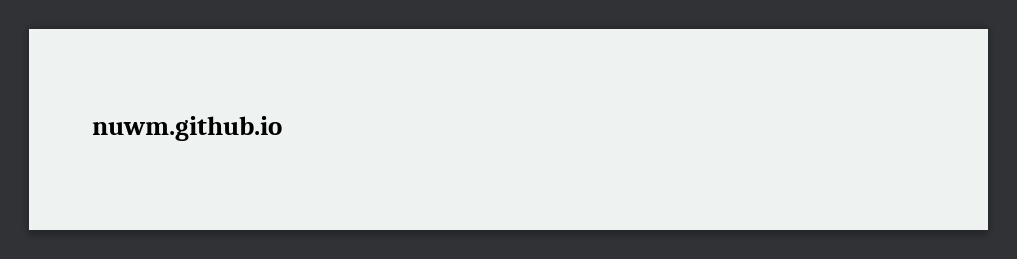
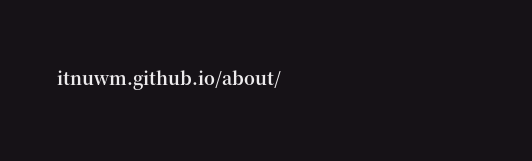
- nuwm.github.io
+ itnuwm.github.io/about/

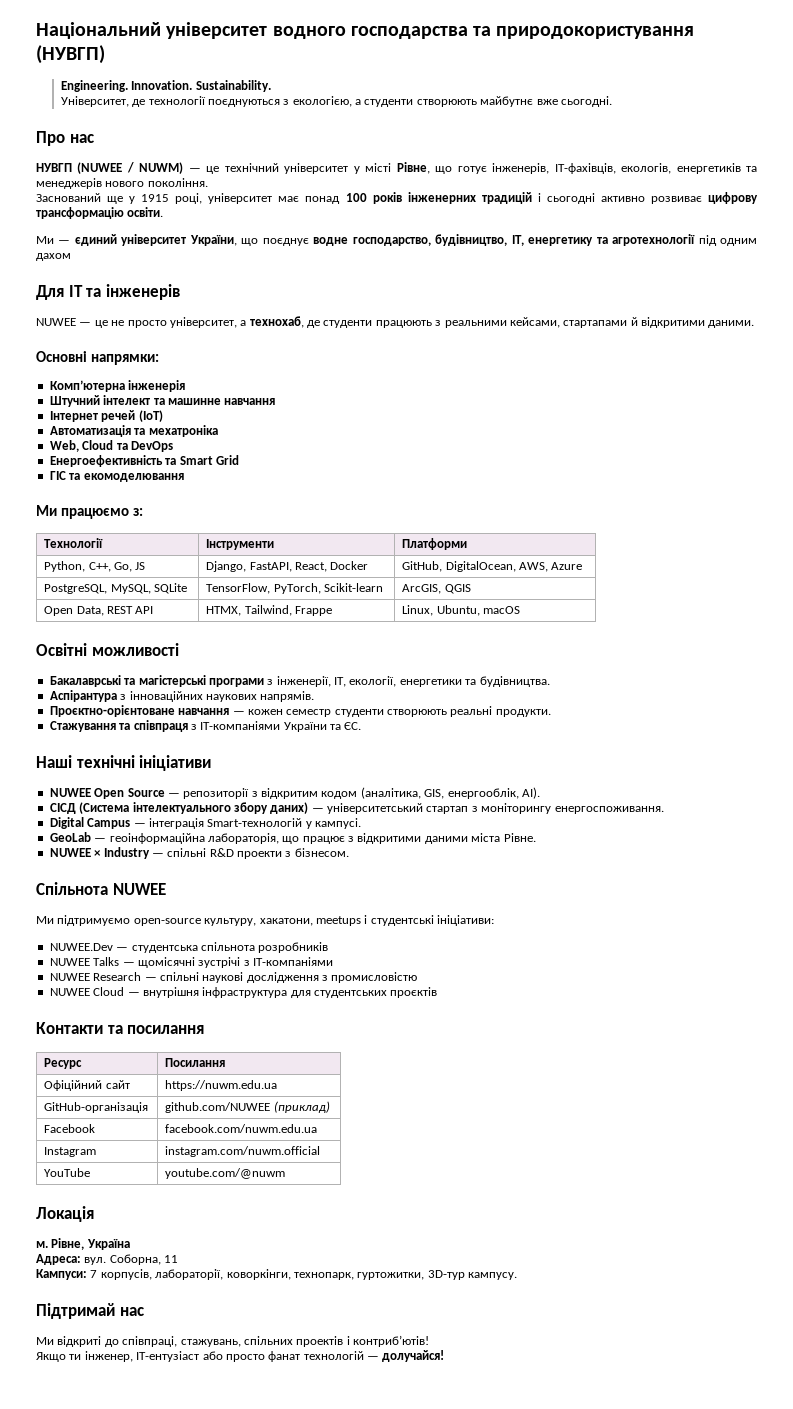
- itnuwm.github.io/about/
+ Національний університет водного господарства та природокористування (НУВГП)
+ Engineering. Innovation. Sustainability.
+ Університет, де технології поєднуються з екологією, а студенти створюють майбутнє вже сьогодні.
+ Про нас
+ НУВГП (NUWEE / NUWM) — це технічний університет у місті Рівне, що готує інженерів, ІТ-фахівців, екологів, енергетиків та менеджерів нового покоління.
+ Заснований ще у 1915 році, університет має понад 100 років інженерних традицій і сьогодні активно розвиває цифрову трансформацію освіти.
+ Ми — єдиний університет України, що поєднує водне господарство, будівництво, IT, енергетику та агротехнології під одним дахом
+ Для IT та інженерів
+ NUWEE — це не просто університет, а технохаб, де студенти працюють з реальними кейсами, стартапами й відкритими даними.
+ Основні напрямки:
+ Комп’ютерна інженерія
+ Штучний інтелект та машинне навчання
+ Інтернет речей (IoT)
+ Автоматизація та мехатроніка
+ Web, Cloud та DevOps
+ Енергоефективність та Smart Grid
+ ГІС та екомоделювання
+ Ми працюємо з:
+ Технології | Інструменти | Платформи
+ Python, C++, Go, JS | Django, FastAPI, React, Docker | GitHub, DigitalOcean, AWS, Azure
+ PostgreSQL, MySQL, SQLite | TensorFlow, PyTorch, Scikit-learn | ArcGIS, QGIS
+ Open Data, REST API | HTMX, Tailwind, Frappe | Linux, Ubuntu, macOS
+ Освітні можливості
+ Бакалаврські та магістерські програми з інженерії, ІТ, екології, енергетики та будівництва.
+ Аспірантура з інноваційних наукових напрямів.
+ Проєктно-орієнтоване навчання — кожен семестр студенти створюють реальні продукти.
+ Стажування та співпраця з ІТ-компаніями України та ЄС.
+ Наші технічні ініціативи
+ NUWEE Open Source — репозиторії з відкритим кодом (аналітика, GIS, енергооблік, AI).
+ СІСД (Система інтелектуального збору даних) — університетський стартап з моніторингу енергоспоживання.
+ Digital Campus — інтеграція Smart-технологій у кампусі.
+ GeoLab — геоінформаційна лабораторія, що працює з відкритими даними міста Рівне.
+ NUWEE × Industry — спільні R&D проекти з бізнесом.
+ Спільнота NUWEE
+ Ми підтримуємо open-source культуру, хакатони, meetups і студентські ініціативи:
+ NUWEE.Dev — студентська спільнота розробників
+ NUWEE Talks — щомісячні зустрічі з ІТ-компаніями
+ NUWEE Research — спільні наукові дослідження з промисловістю
+ NUWEE Cloud — внутрішня інфраструктура для студентських проєктів
+ Контакти та посилання
+ Ресурс | Посилання
+ Офіційний сайт | https://nuwm.edu.ua
+ GitHub-організація | github.com/NUWEE (приклад)
+ Facebook | facebook.com/nuwm.edu.ua
+ Instagram | instagram.com/nuwm.official
+ YouTube | youtube.com/@nuwm
+ Локація
+ м. Рівне, Україна
+ Адреса: вул. Соборна, 11
+ Кампуси: 7 корпусів, лабораторії, коворкінги, технопарк, гуртожитки, 3D-тур кампусу.
+ Підтримай нас
+ Ми відкриті до співпраці, стажувань, спільних проектів і контриб’ютів!
+ Якщо ти інженер, ІТ-ентузіаст або просто фанат технологій — долучайся!

